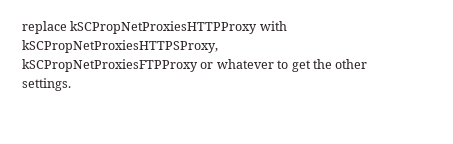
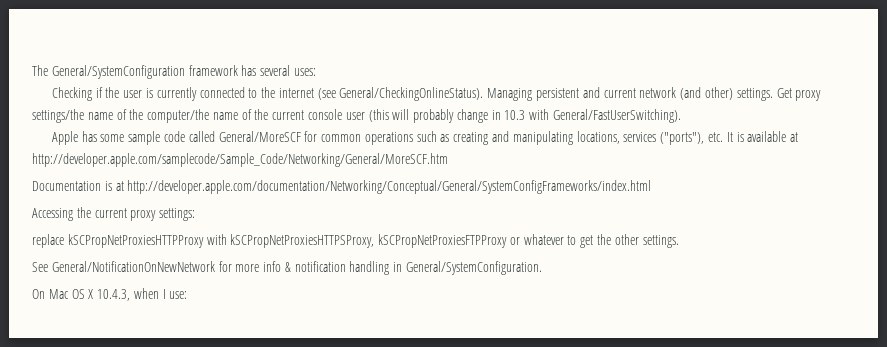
+ The General/SystemConfiguration framework has several uses:
+ Checking if the user is currently connected to the internet (see General/CheckingOnlineStatus). Managing persistent and current network (and other) settings. Get proxy settings/the name of the computer/the name of the current console user (this will probably change in 10.3 with General/FastUserSwitching).
+ Apple has some sample code called General/MoreSCF for common operations such as creating and manipulating locations, services ("ports"), etc. It is available at http://developer.apple.com/samplecode/Sample_Code/Networking/General/MoreSCF.htm
+ Documentation is at http://developer.apple.com/documentation/Networking/Conceptual/General/SystemConfigFrameworks/index.html
+ Accessing the current proxy settings:
+ See General/NotificationOnNewNetwork for more info & notification handling in General/SystemConfiguration.
+ On Mac OS X 10.4.3, when I use:

